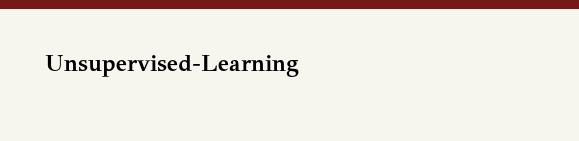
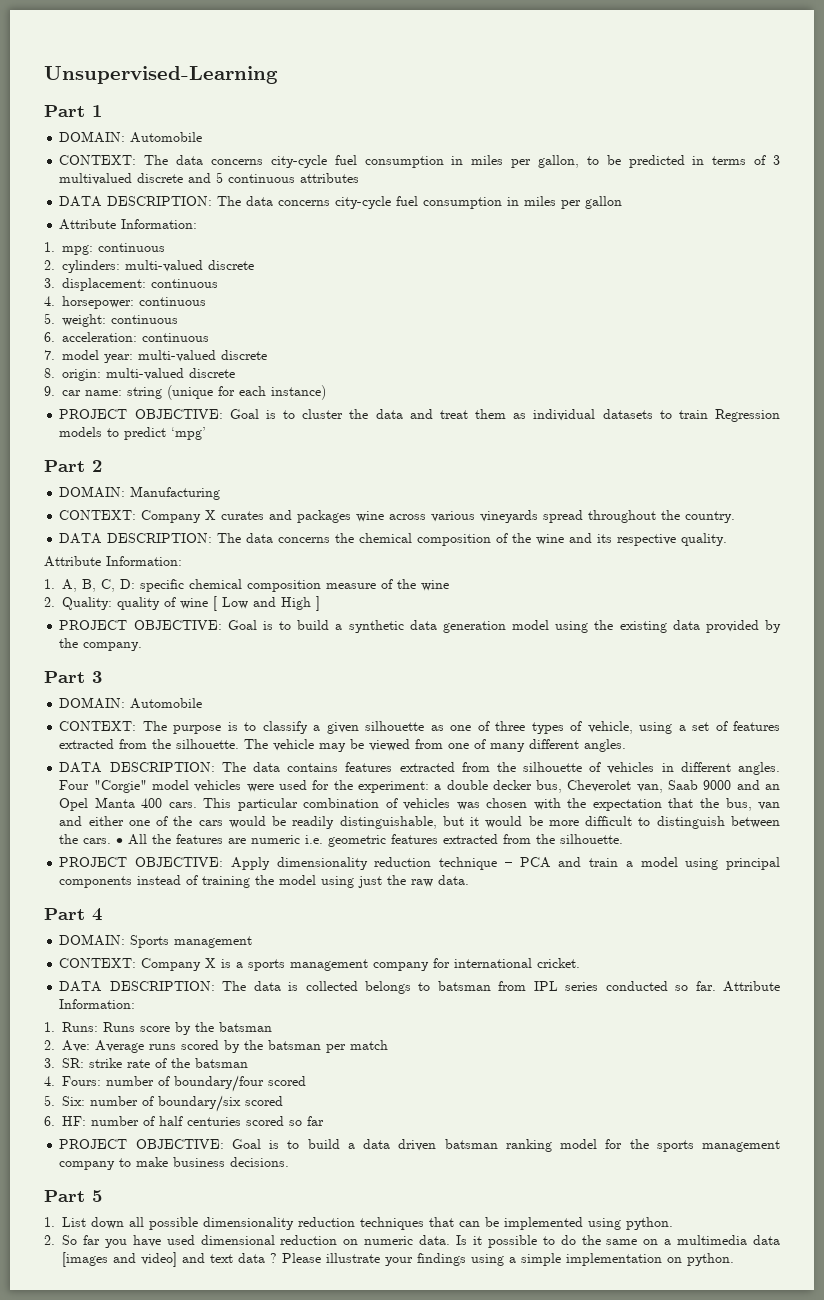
+ Part 1
+ DOMAIN: Automobile
+ CONTEXT: The data concerns city-cycle fuel consumption in miles per gallon, to be predicted in terms of 3 multivalued discrete and 5 continuous attributes
+ DATA DESCRIPTION: The data concerns city-cycle fuel consumption in miles per gallon
+ Attribute Information:
+ 1. mpg: continuous
+ 2. cylinders: multi-valued discrete
+ 3. displacement: continuous
+ 4. horsepower: continuous
+ 5. weight: continuous
+ 6. acceleration: continuous
+ 7. model year: multi-valued discrete
+ 8. origin: multi-valued discrete
+ 9. car name: string (unique for each instance)
+ PROJECT OBJECTIVE: Goal is to cluster the data and treat them as individual datasets to train Regression models to predict ‘mpg’
+ Part 2
+ DOMAIN: Manufacturing
+ CONTEXT: Company X curates and packages wine across various vineyards spread throughout the country.
+ DATA DESCRIPTION: The data concerns the chemical composition of the wine and its respective quality.
+ Attribute Information:
+ 1. A, B, C, D: specific chemical composition measure of the wine
+ 2. Quality: quality of wine [ Low and High ]
+ PROJECT OBJECTIVE: Goal is to build a synthetic data generation model using the existing data provided by the company.
+ Part 3
+ DOMAIN: Automobile
+ CONTEXT: The purpose is to classify a given silhouette as one of three types of vehicle, using a set of features extracted from the silhouette. The vehicle may be viewed from one of many different angles.
+ DATA DESCRIPTION: The data contains features extracted from the silhouette of vehicles in different angles. Four "Corgie" model vehicles were used for the experiment: a double decker bus, Cheverolet van, Saab 9000 and an Opel Manta 400 cars. This particular combination of vehicles was chosen with the expectation that the bus, van and either one of the cars would be readily distinguishable, but it would be more difficult to distinguish between the cars. • All the features are numeric i.e. geometric features extracted from the silhouette.
+ PROJECT OBJECTIVE: Apply dimensionality reduction technique – PCA and train a model using principal components instead of training the model using just the raw data.
+ Part 4
+ DOMAIN: Sports management
+ CONTEXT: Company X is a sports management company for international cricket.
+ DATA DESCRIPTION: The data is collected belongs to batsman from IPL series conducted so far. Attribute Information:
+ 1. Runs: Runs score by the batsman
+ 2. Ave: Average runs scored by the batsman per match
+ 3. SR: strike rate of the batsman
+ 4. Fours: number of boundary/four scored
+ 5. Six: number of boundary/six scored
+ 6. HF: number of half centuries scored so far
+ PROJECT OBJECTIVE: Goal is to build a data driven batsman ranking model for the sports management company to make business decisions.
+ Part 5
+ 1. List down all possible dimensionality reduction techniques that can be implemented using python.
+ 2. So far you have used dimensional reduction on numeric data. Is it possible to do the same on a multimedia data [images and video] and text data ? Please illustrate your findings using a simple implementation on python.

